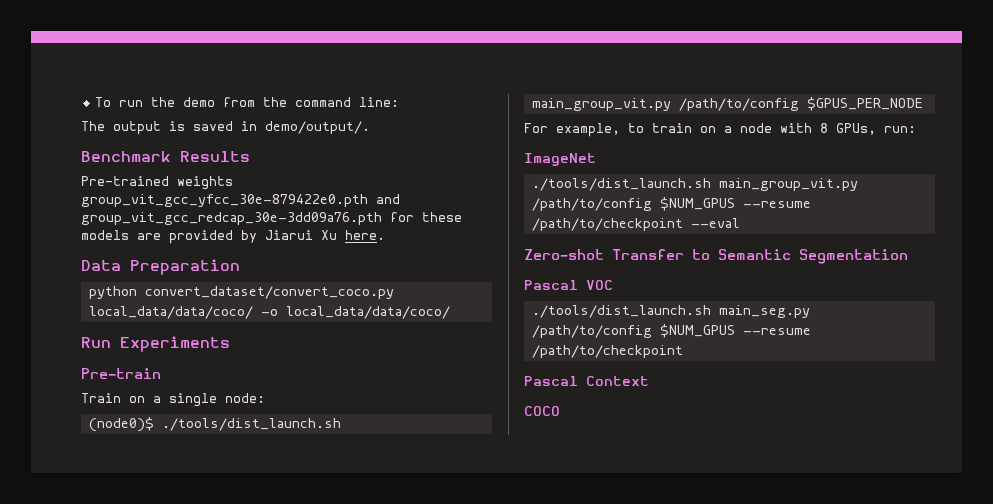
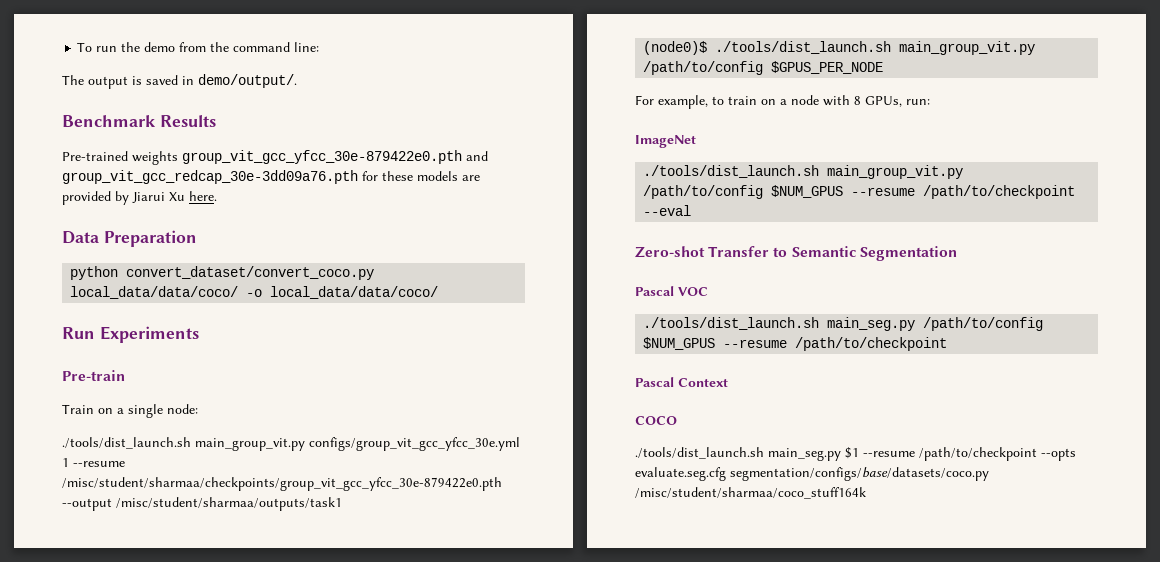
+ ./tools/dist_launch.sh main_group_vit.py configs/group_vit_gcc_yfcc_30e.yml 1 --resume /misc/student/sharmaa/checkpoints/group_vit_gcc_yfcc_30e-879422e0.pth --output /misc/student/sharmaa/outputs/task1
+ ./tools/dist_launch.sh main_seg.py $1 --resume /path/to/checkpoint --opts evaluate.seg.cfg segmentation/configs/base/datasets/coco.py /misc/student/sharmaa/coco_stuff164k

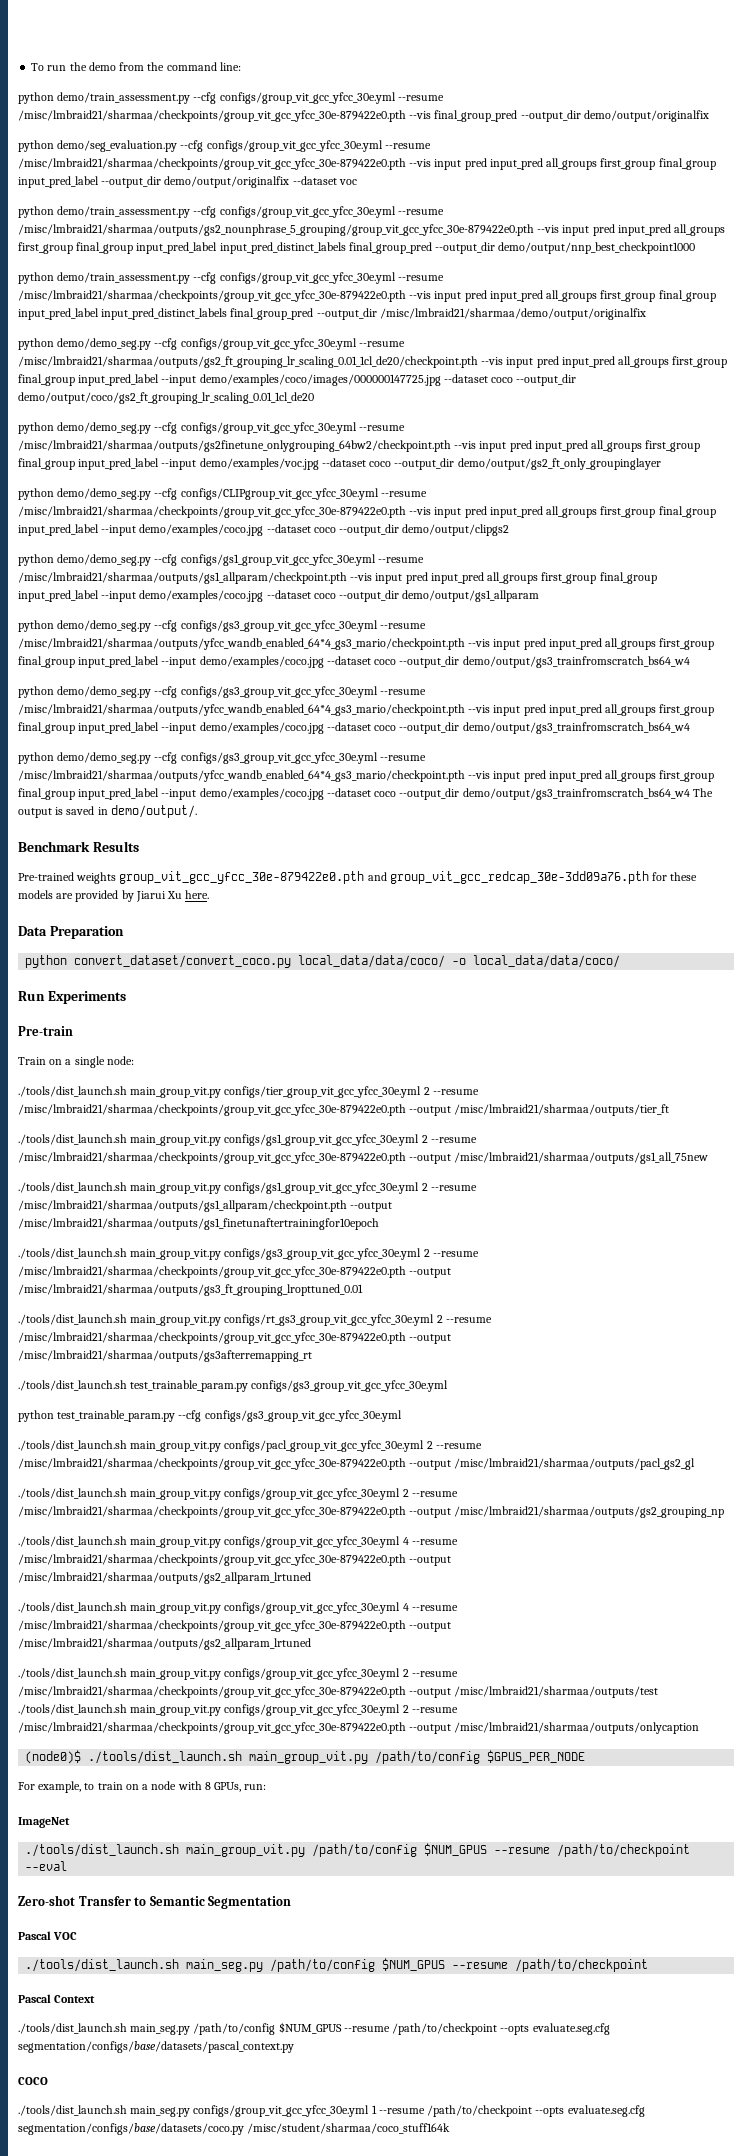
- The output is saved in demo/output/.
+ python demo/train_assessment.py --cfg configs/group_vit_gcc_yfcc_30e.yml --resume /misc/lmbraid21/sharmaa/checkpoints/group_vit_gcc_yfcc_30e-879422e0.pth --vis final_group_pred --output_dir demo/output/originalfix
+ python demo/seg_evaluation.py --cfg configs/group_vit_gcc_yfcc_30e.yml --resume /misc/lmbraid21/sharmaa/checkpoints/group_vit_gcc_yfcc_30e-879422e0.pth --vis input pred input_pred all_groups first_group final_group input_pred_label --output_dir demo/output/originalfix --dataset voc
+ python demo/train_assessment.py --cfg configs/group_vit_gcc_yfcc_30e.yml --resume /misc/lmbraid21/sharmaa/outputs/gs2_nounphrase_5_grouping/group_vit_gcc_yfcc_30e-879422e0.pth --vis input pred input_pred all_groups first_group final_group input_pred_label input_pred_distinct_labels final_group_pred --output_dir demo/output/nnp_best_checkpoint1000
+ python demo/train_assessment.py --cfg configs/group_vit_gcc_yfcc_30e.yml --resume /misc/lmbraid21/sharmaa/checkpoints/group_vit_gcc_yfcc_30e-879422e0.pth --vis input pred input_pred all_groups first_group final_group input_pred_label input_pred_distinct_labels final_group_pred --output_dir /misc/lmbraid21/sharmaa/demo/output/originalfix
+ python demo/demo_seg.py --cfg configs/group_vit_gcc_yfcc_30e.yml --resume /misc/lmbraid21/sharmaa/outputs/gs2_ft_grouping_lr_scaling_0.01_1cl_de20/checkpoint.pth --vis input pred input_pred all_groups first_group final_group input_pred_label --input demo/examples/coco/images/000000147725.jpg --dataset coco --output_dir demo/output/coco/gs2_ft_grouping_lr_scaling_0.01_1cl_de20
+ python demo/demo_seg.py --cfg configs/group_vit_gcc_yfcc_30e.yml --resume /misc/lmbraid21/sharmaa/outputs/gs2finetune_onlygrouping_64bw2/checkpoint.pth --vis input pred input_pred all_groups first_group final_group input_pred_label --input demo/examples/voc.jpg --dataset coco --output_dir demo/output/gs2_ft_only_groupinglayer
+ python demo/demo_seg.py --cfg configs/CLIPgroup_vit_gcc_yfcc_30e.yml --resume /misc/lmbraid21/sharmaa/checkpoints/group_vit_gcc_yfcc_30e-879422e0.pth --vis input pred input_pred all_groups first_group final_group input_pred_label --input demo/examples/coco.jpg --dataset coco --output_dir demo/output/clipgs2
+ python demo/demo_seg.py --cfg configs/gs1_group_vit_gcc_yfcc_30e.yml --resume /misc/lmbraid21/sharmaa/outputs/gs1_allparam/checkpoint.pth --vis input pred input_pred all_groups first_group final_group input_pred_label --input demo/examples/coco.jpg --dataset coco --output_dir demo/output/gs1_allparam
+ python demo/demo_seg.py --cfg configs/gs3_group_vit_gcc_yfcc_30e.yml --resume /misc/lmbraid21/sharmaa/outputs/yfcc_wandb_enabled_64*4_gs3_mario/checkpoint.pth --vis input pred input_pred all_groups first_group final_group input_pred_label --input demo/examples/coco.jpg --dataset coco --output_dir demo/output/gs3_trainfromscratch_bs64_w4
+ python demo/demo_seg.py --cfg configs/gs3_group_vit_gcc_yfcc_30e.yml --resume /misc/lmbraid21/sharmaa/outputs/yfcc_wandb_enabled_64*4_gs3_mario/checkpoint.pth --vis input pred input_pred all_groups first_group final_group input_pred_label --input demo/examples/coco.jpg --dataset coco --output_dir demo/output/gs3_trainfromscratch_bs64_w4
+ python demo/demo_seg.py --cfg configs/gs3_group_vit_gcc_yfcc_30e.yml --resume /misc/lmbraid21/sharmaa/outputs/yfcc_wandb_enabled_64*4_gs3_mario/checkpoint.pth --vis input pred input_pred all_groups first_group final_group input_pred_label --input demo/examples/coco.jpg --dataset coco --output_dir demo/output/gs3_trainfromscratch_bs64_w4 The output is saved in demo/output/.
- ./tools/dist_launch.sh main_group_vit.py configs/group_vit_gcc_yfcc_30e.yml 1 --resume /misc/student/sharmaa/checkpoints/group_vit_gcc_yfcc_30e-879422e0.pth --output /misc/student/sharmaa/outputs/task1
+ ./tools/dist_launch.sh main_group_vit.py configs/tier_group_vit_gcc_yfcc_30e.yml 2 --resume /misc/lmbraid21/sharmaa/checkpoints/group_vit_gcc_yfcc_30e-879422e0.pth --output /misc/lmbraid21/sharmaa/outputs/tier_ft
+ ./tools/dist_launch.sh main_group_vit.py configs/gs1_group_vit_gcc_yfcc_30e.yml 2 --resume /misc/lmbraid21/sharmaa/checkpoints/group_vit_gcc_yfcc_30e-879422e0.pth --output /misc/lmbraid21/sharmaa/outputs/gs1_all_75new
+ ./tools/dist_launch.sh main_group_vit.py configs/gs1_group_vit_gcc_yfcc_30e.yml 2 --resume /misc/lmbraid21/sharmaa/outputs/gs1_allparam/checkpoint.pth --output /misc/lmbraid21/sharmaa/outputs/gs1_finetunaftertrainingfor10epoch
+ ./tools/dist_launch.sh main_group_vit.py configs/gs3_group_vit_gcc_yfcc_30e.yml 2 --resume /misc/lmbraid21/sharmaa/checkpoints/group_vit_gcc_yfcc_30e-879422e0.pth --output /misc/lmbraid21/sharmaa/outputs/gs3_ft_grouping_lropttuned_0.01
+ ./tools/dist_launch.sh main_group_vit.py configs/rt_gs3_group_vit_gcc_yfcc_30e.yml 2 --resume /misc/lmbraid21/sharmaa/checkpoints/group_vit_gcc_yfcc_30e-879422e0.pth --output /misc/lmbraid21/sharmaa/outputs/gs3afterremapping_rt
+ ./tools/dist_launch.sh test_trainable_param.py configs/gs3_group_vit_gcc_yfcc_30e.yml
+ python test_trainable_param.py --cfg configs/gs3_group_vit_gcc_yfcc_30e.yml
+ ./tools/dist_launch.sh main_group_vit.py configs/pacl_group_vit_gcc_yfcc_30e.yml 2 --resume /misc/lmbraid21/sharmaa/checkpoints/group_vit_gcc_yfcc_30e-879422e0.pth --output /misc/lmbraid21/sharmaa/outputs/pacl_gs2_gl
+ ./tools/dist_launch.sh main_group_vit.py configs/group_vit_gcc_yfcc_30e.yml 2 --resume /misc/lmbraid21/sharmaa/checkpoints/group_vit_gcc_yfcc_30e-879422e0.pth --output /misc/lmbraid21/sharmaa/outputs/gs2_grouping_np
+ ./tools/dist_launch.sh main_group_vit.py configs/group_vit_gcc_yfcc_30e.yml 4 --resume /misc/lmbraid21/sharmaa/checkpoints/group_vit_gcc_yfcc_30e-879422e0.pth --output /misc/lmbraid21/sharmaa/outputs/gs2_allparam_lrtuned
+ ./tools/dist_launch.sh main_group_vit.py configs/group_vit_gcc_yfcc_30e.yml 4 --resume /misc/lmbraid21/sharmaa/checkpoints/group_vit_gcc_yfcc_30e-879422e0.pth --output /misc/lmbraid21/sharmaa/outputs/gs2_allparam_lrtuned
+ ./tools/dist_launch.sh main_group_vit.py configs/group_vit_gcc_yfcc_30e.yml 2 --resume /misc/lmbraid21/sharmaa/checkpoints/group_vit_gcc_yfcc_30e-879422e0.pth --output /misc/lmbraid21/sharmaa/outputs/test ./tools/dist_launch.sh main_group_vit.py configs/group_vit_gcc_yfcc_30e.yml 2 --resume /misc/lmbraid21/sharmaa/checkpoints/group_vit_gcc_yfcc_30e-879422e0.pth --output /misc/lmbraid21/sharmaa/outputs/onlycaption
+ ./tools/dist_launch.sh main_seg.py /path/to/config $NUM_GPUS --resume /path/to/checkpoint --opts evaluate.seg.cfg segmentation/configs/base/datasets/pascal_context.py
- ./tools/dist_launch.sh main_seg.py $1 --resume /path/to/checkpoint --opts evaluate.seg.cfg segmentation/configs/base/datasets/coco.py /misc/student/sharmaa/coco_stuff164k
+ ./tools/dist_launch.sh main_seg.py configs/group_vit_gcc_yfcc_30e.yml 1 --resume /path/to/checkpoint --opts evaluate.seg.cfg segmentation/configs/base/datasets/coco.py /misc/student/sharmaa/coco_stuff164k

